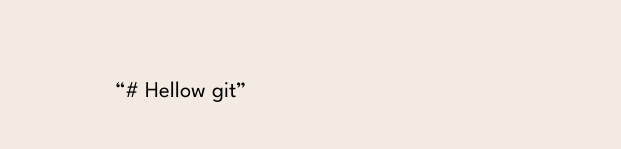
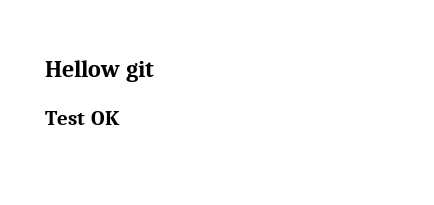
- “# Hellow git”
+ Hellow git
+ Test OK

